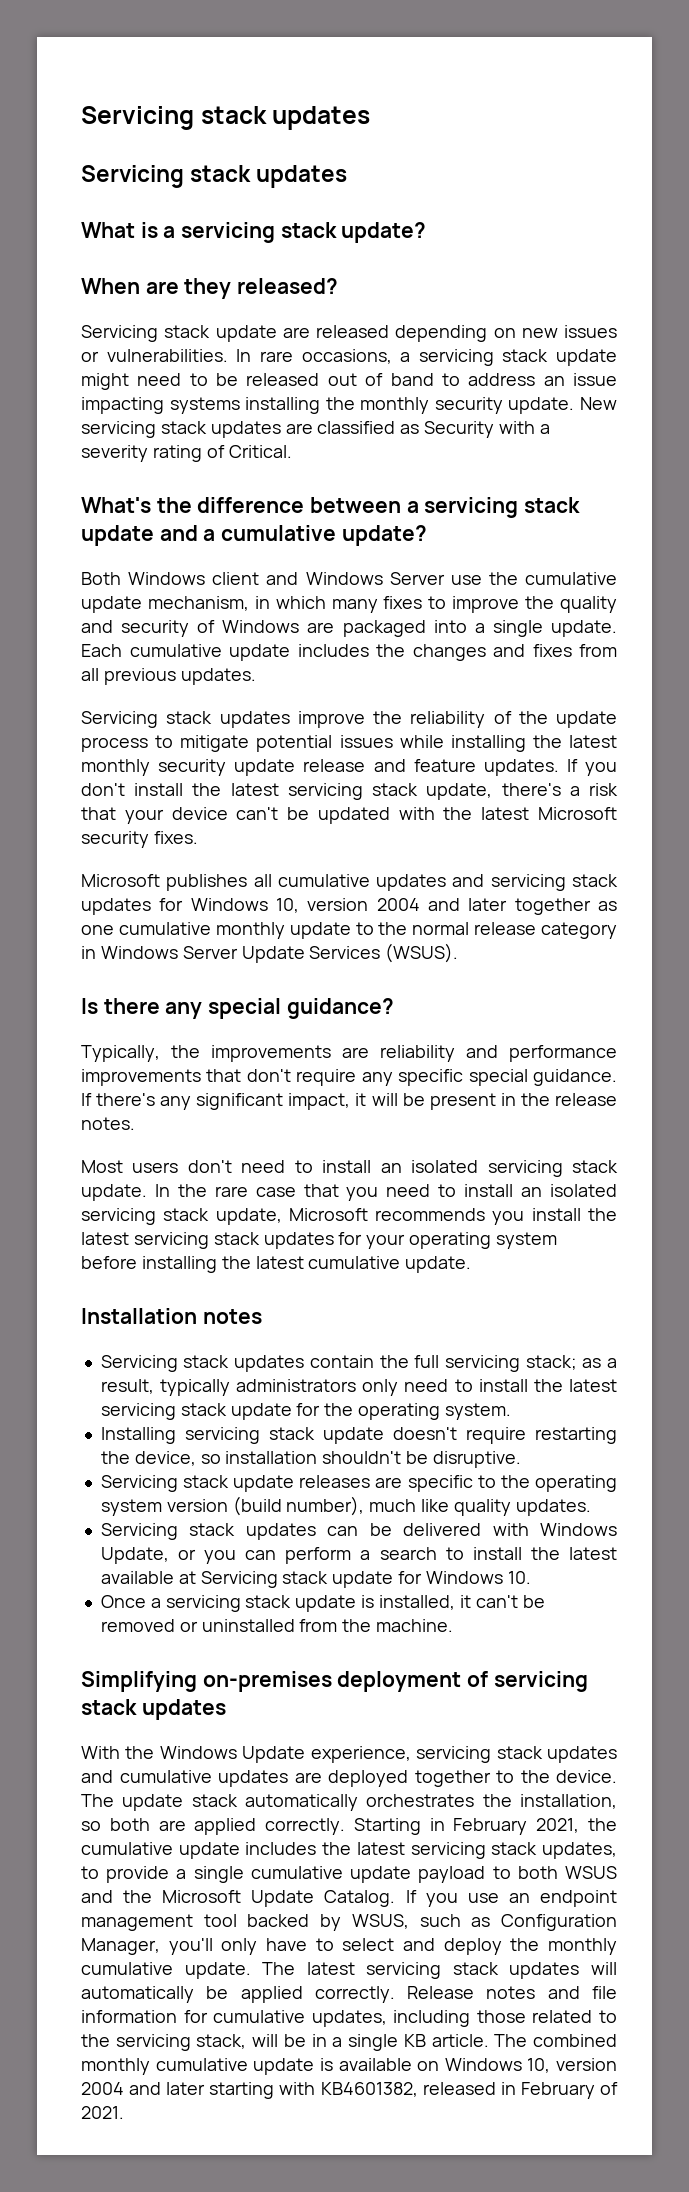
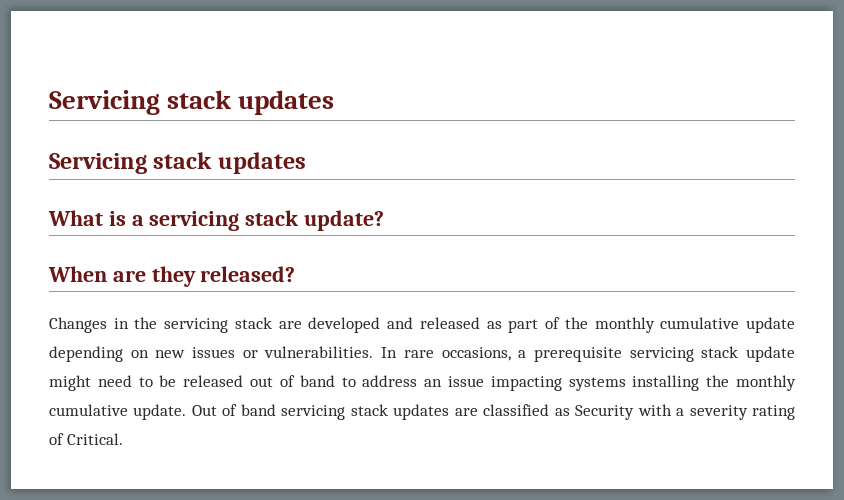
- Servicing stack update are released depending on new issues or vulnerabilities.
+ Changes in the servicing stack are developed and released as part of the monthly cumulative update depending on new issues or vulnerabilities.
- In rare occasions, a servicing stack update might need to be released out of band to address an issue impacting systems installing the monthly security update. New servicing stack updates are classified as Security with a severity rating of Critical.
+ In rare occasions, a prerequisite servicing stack update might need to be released out of band to address an issue impacting systems installing the monthly cumulative update. Out of band servicing stack updates are classified as Security with a severity rating of Critical.
- What's the difference between a servicing stack update and a cumulative update?
- Both Windows client and Windows Server use the cumulative update mechanism, in which many fixes to improve the quality and security of Windows are packaged into a single update. Each cumulative update includes the changes and fixes from all previous updates.
- Servicing stack updates improve the reliability of the update process to mitigate potential issues while installing the latest monthly security update release and feature updates. If you don't install the latest servicing stack update, there's a risk that your device can't be updated with the latest Microsoft security fixes.
- Microsoft publishes all cumulative updates and servicing stack updates for Windows 10, version 2004 and later together as one cumulative monthly update to the normal release category in Windows Server Update Services (WSUS).
- Is there any special guidance?
- Typically, the improvements are reliability and performance improvements that don't require any specific special guidance. If there's any significant impact, it will be present in the release notes.
- Most users don't need to install an isolated servicing stack update. In the rare case that you need to install an isolated servicing stack update, Microsoft recommends you install the latest servicing stack updates for your operating system before installing the latest cumulative update.
- Installation notes
- Servicing stack updates contain the full servicing stack; as a result, typically administrators only need to install the latest servicing stack update for the operating system.
- Installing servicing stack update doesn't require restarting the device, so installation shouldn't be disruptive.
- Servicing stack update releases are specific to the operating system version (build number), much like quality updates.
- Servicing stack updates can be delivered with Windows Update, or you can perform a search to install the latest available at Servicing stack update for Windows 10.
- Once a servicing stack update is installed, it can't be removed or uninstalled from the machine.
- Simplifying on-premises deployment of servicing stack updates
- With the Windows Update experience, servicing stack updates and cumulative updates are deployed together to the device. The update stack automatically orchestrates the installation, so both are applied correctly. Starting in February 2021, the cumulative update includes the latest servicing stack updates, to provide a single cumulative update payload to both WSUS and the Microsoft Update Catalog. If you use an endpoint management tool backed by WSUS, such as Configuration Manager, you'll only have to select and deploy the monthly cumulative update. The latest servicing stack updates will automatically be applied correctly. Release notes and file information for cumulative updates, including those related to the servicing stack, will be in a single KB article. The combined monthly cumulative update is available on Windows 10, version 2004 and later starting with KB4601382, released in February of 2021.

